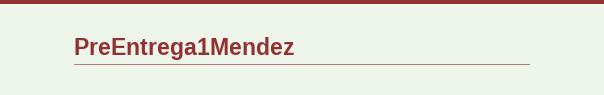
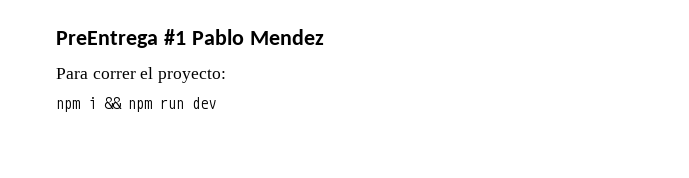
- PreEntrega1Mendez
+ PreEntrega #1 Pablo Mendez
+ Para correr el proyecto:
+ npm i && npm run dev

